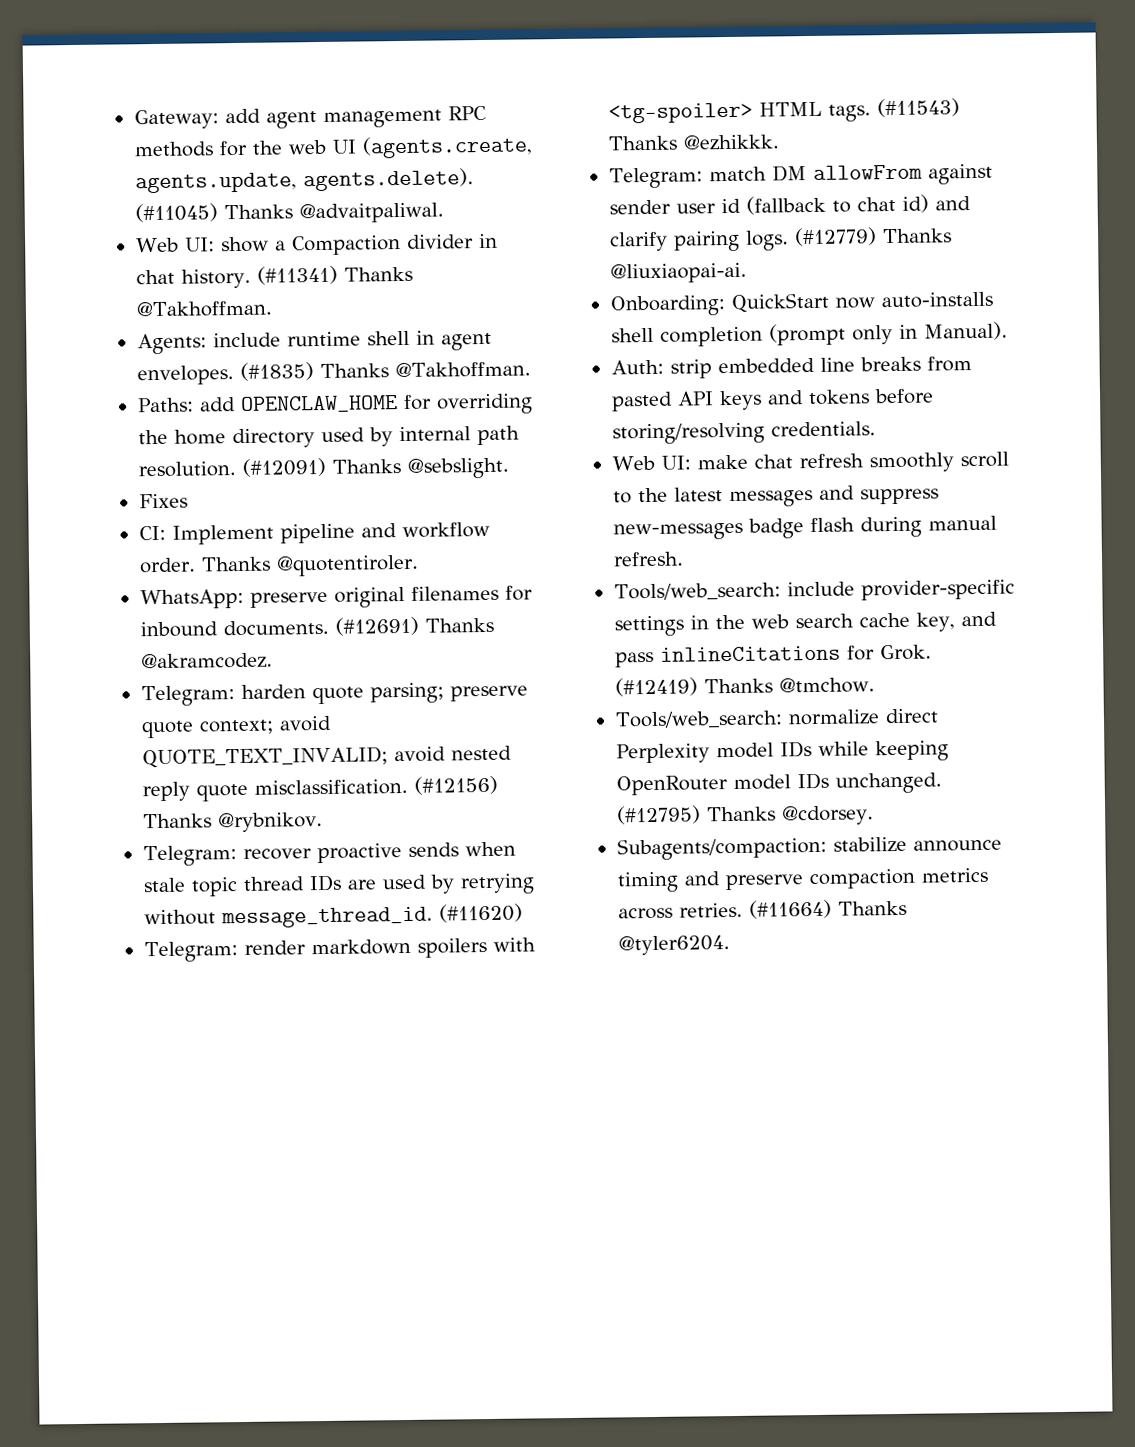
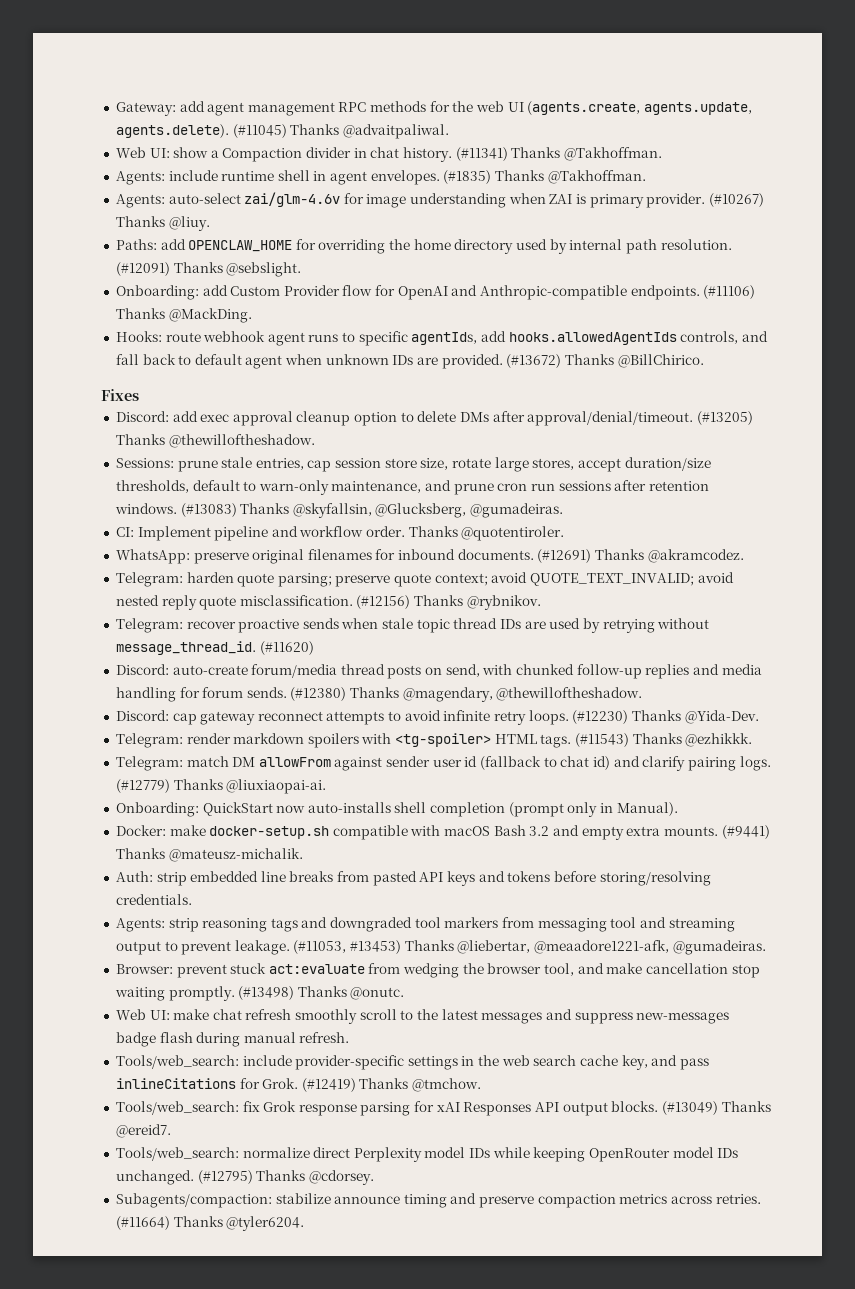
+ Agents: auto-select zai/glm-4.6v for image understanding when ZAI is primary provider. (#10267) Thanks @liuy.
+ Onboarding: add Custom Provider flow for OpenAI and Anthropic-compatible endpoints. (#11106) Thanks @MackDing.
+ Hooks: route webhook agent runs to specific agentIds, add hooks.allowedAgentIds controls, and fall back to default agent when unknown IDs are provided. (#13672) Thanks @BillChirico.
  Fixes
+ Discord: add exec approval cleanup option to delete DMs after approval/denial/timeout. (#13205) Thanks @thewilloftheshadow.
+ Sessions: prune stale entries, cap session store size, rotate large stores, accept duration/size thresholds, default to warn-only maintenance, and prune cron run sessions after retention windows. (#13083) Thanks @skyfallsin, @Glucksberg, @gumadeiras.
+ Discord: auto-create forum/media thread posts on send, with chunked follow-up replies and media handling for forum sends. (#12380) Thanks @magendary, @thewilloftheshadow.
+ Discord: cap gateway reconnect attempts to avoid infinite retry loops. (#12230) Thanks @Yida-Dev.
+ Docker: make docker-setup.sh compatible with macOS Bash 3.2 and empty extra mounts. (#9441) Thanks @mateusz-michalik.
+ Agents: strip reasoning tags and downgraded tool markers from messaging tool and streaming output to prevent leakage. (#11053, #13453) Thanks @liebertar, @meaadore1221-afk, @gumadeiras.
+ Browser: prevent stuck act:evaluate from wedging the browser tool, and make cancellation stop waiting promptly. (#13498) Thanks @onutc.
+ Tools/web_search: fix Grok response parsing for xAI Responses API output blocks. (#13049) Thanks @ereid7.

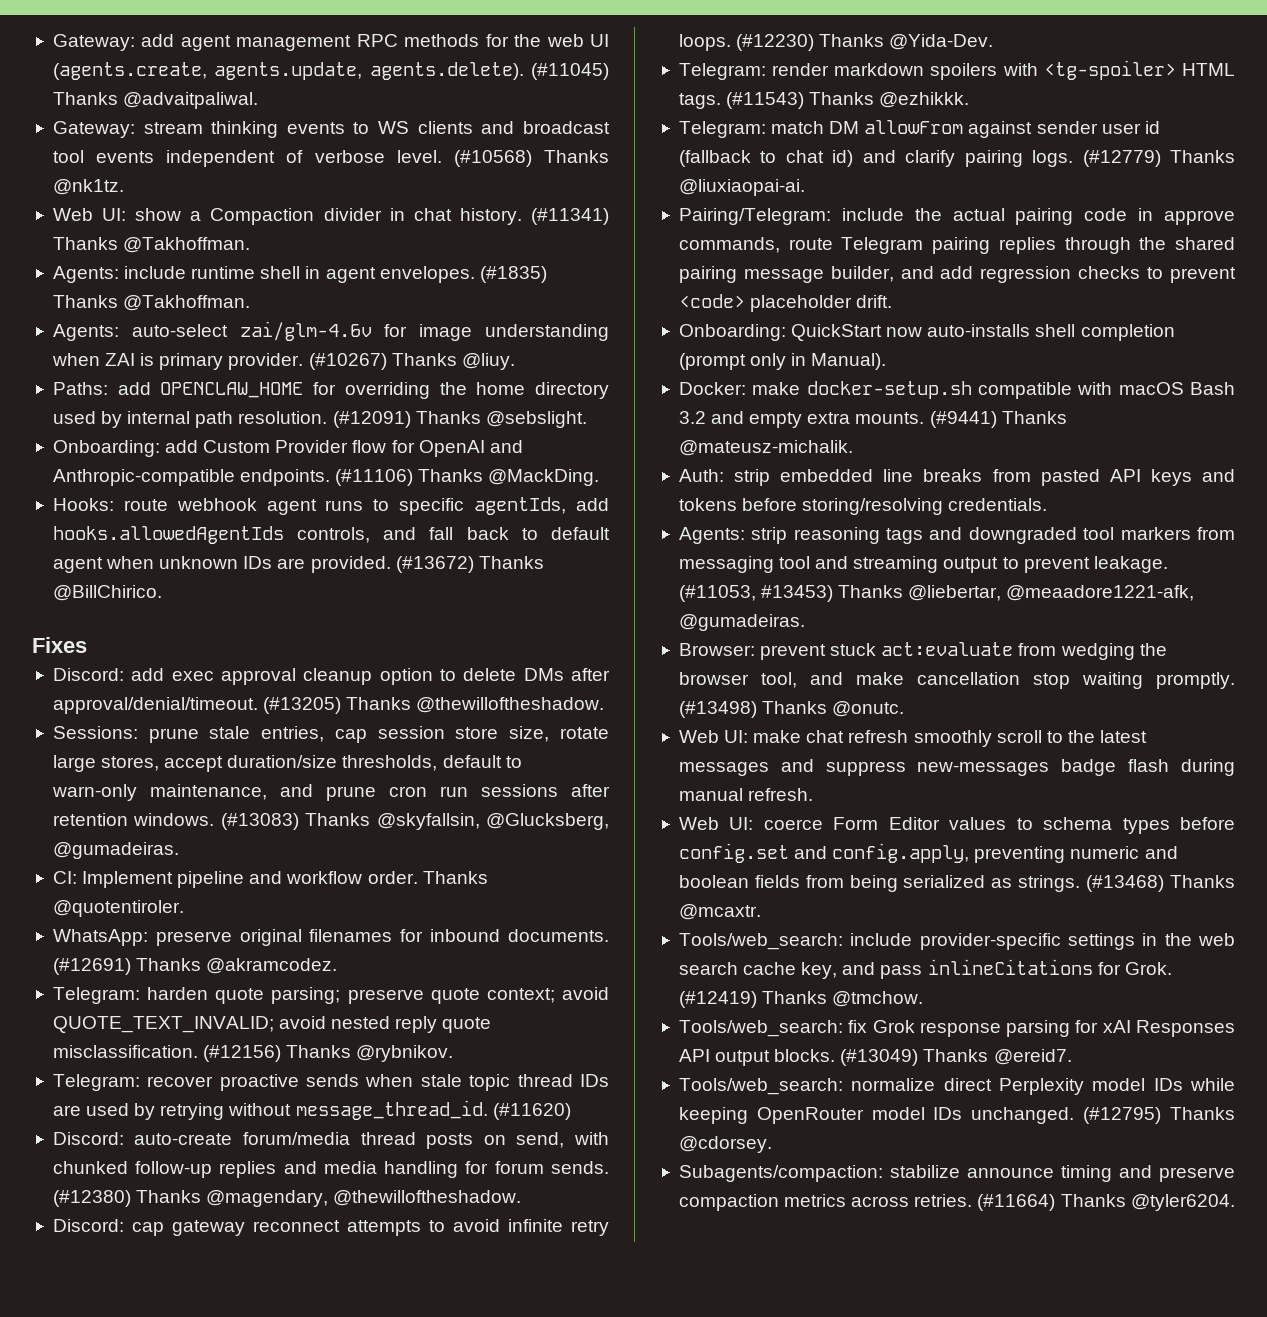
+ Gateway: stream thinking events to WS clients and broadcast tool events independent of verbose level. (#10568) Thanks @nk1tz.
+ Pairing/Telegram: include the actual pairing code in approve commands, route Telegram pairing replies through the shared pairing message builder, and add regression checks to prevent <code> placeholder drift.
+ Web UI: coerce Form Editor values to schema types before config.set and config.apply, preventing numeric and boolean fields from being serialized as strings. (#13468) Thanks @mcaxtr.

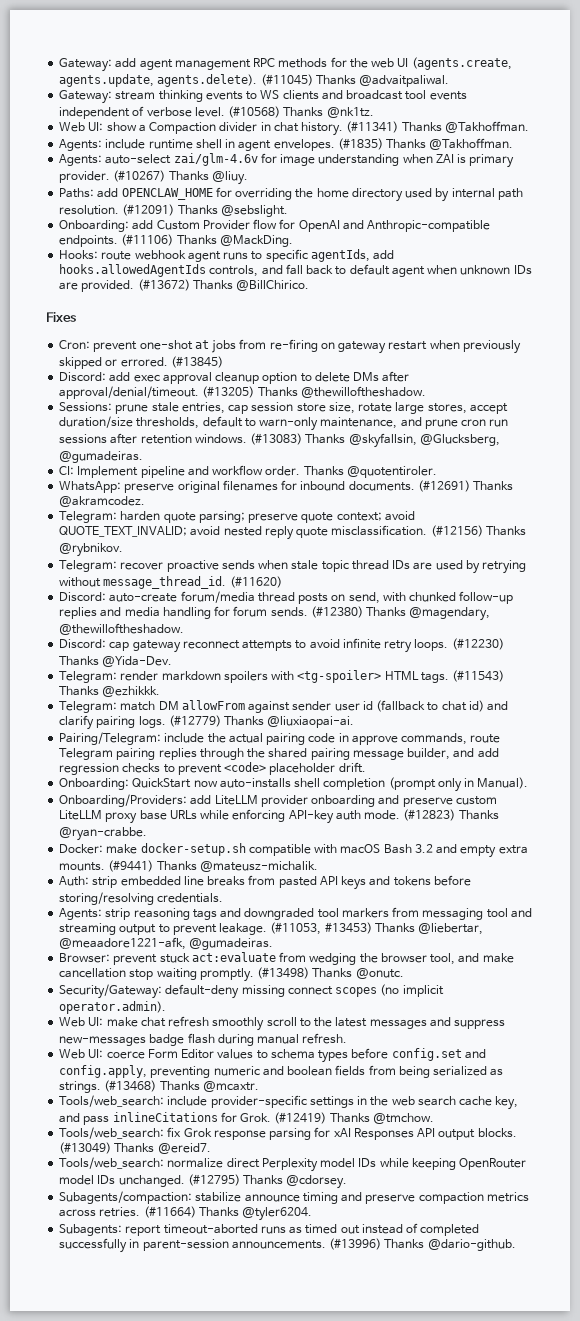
+ Cron: prevent one-shot at jobs from re-firing on gateway restart when previously skipped or errored. (#13845)
+ Onboarding/Providers: add LiteLLM provider onboarding and preserve custom LiteLLM proxy base URLs while enforcing API-key auth mode. (#12823) Thanks @ryan-crabbe.
+ Security/Gateway: default-deny missing connect scopes (no implicit operator.admin).
+ Subagents: report timeout-aborted runs as timed out instead of completed successfully in parent-session announcements. (#13996) Thanks @dario-github.

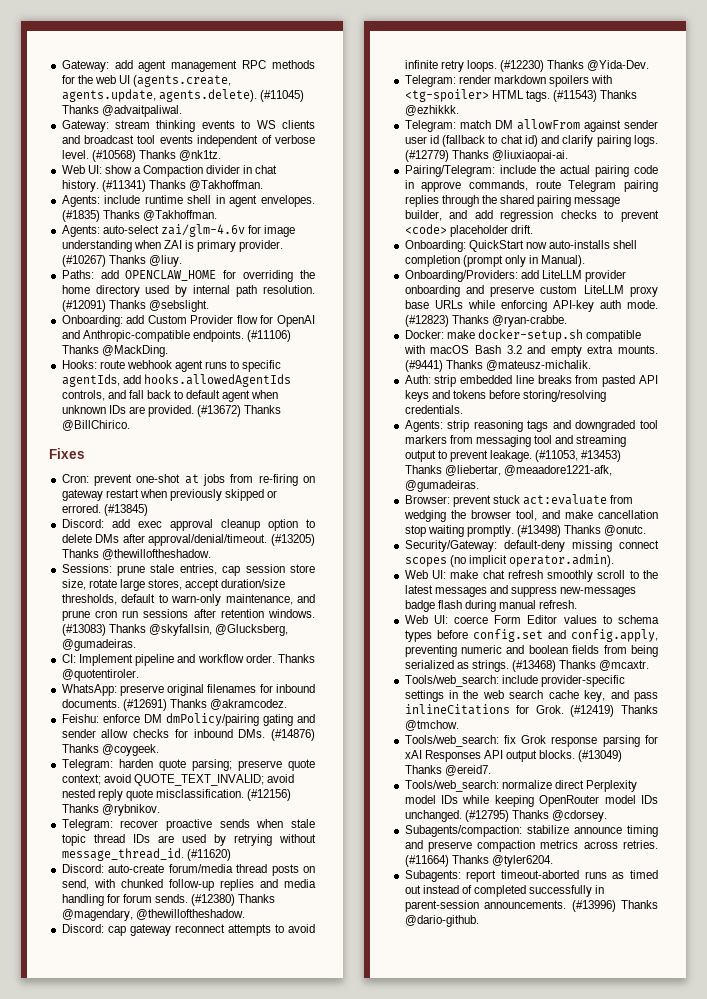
+ Feishu: enforce DM dmPolicy/pairing gating and sender allow checks for inbound DMs. (#14876) Thanks @coygeek.

